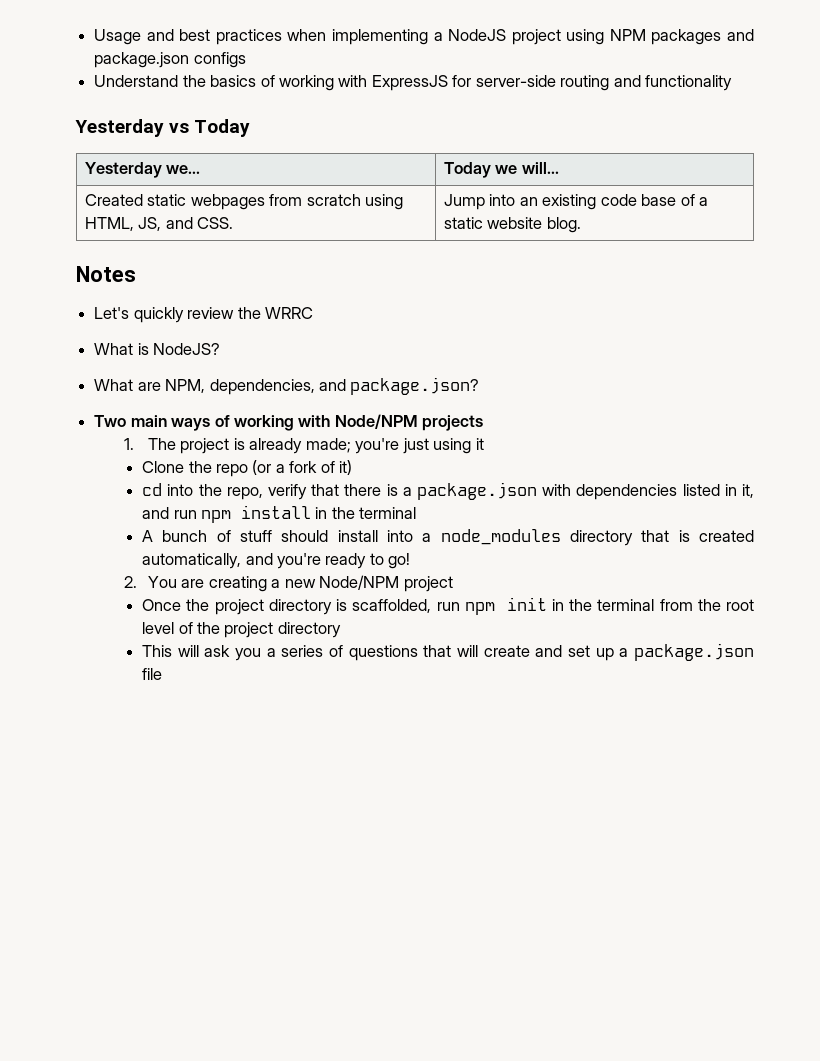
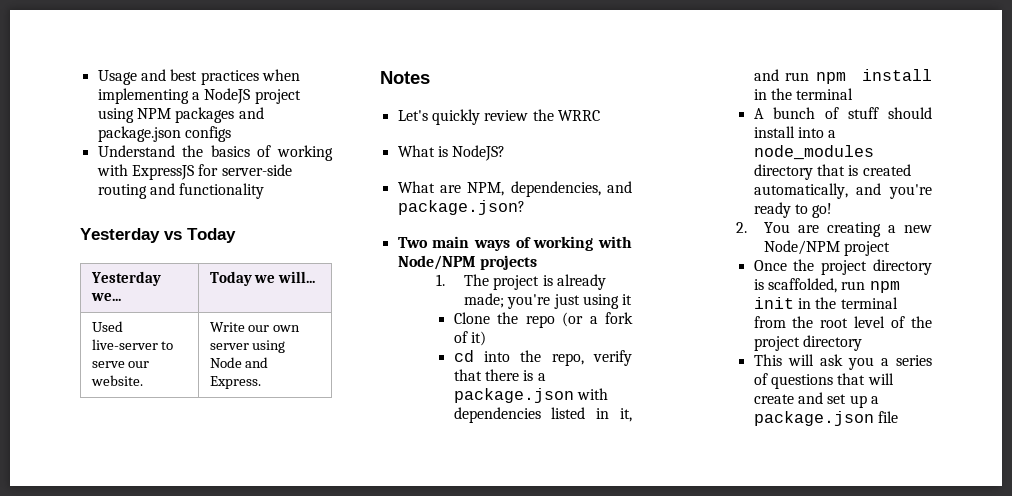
- Created static webpages from scratch using HTML, JS, and CSS. | Jump into an existing code base of a static website blog.
+ Used live-server to serve our website. | Write our own server using Node and Express.

